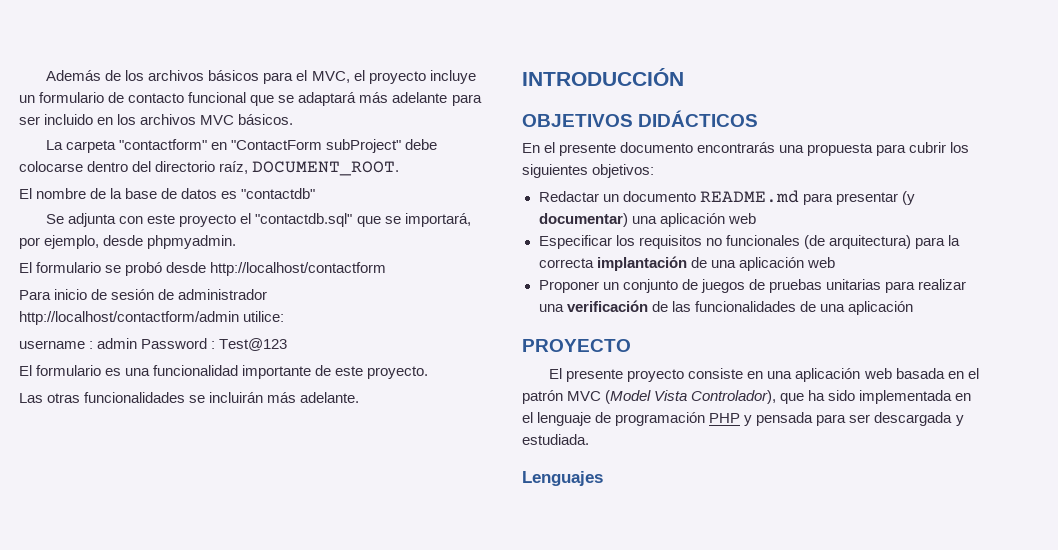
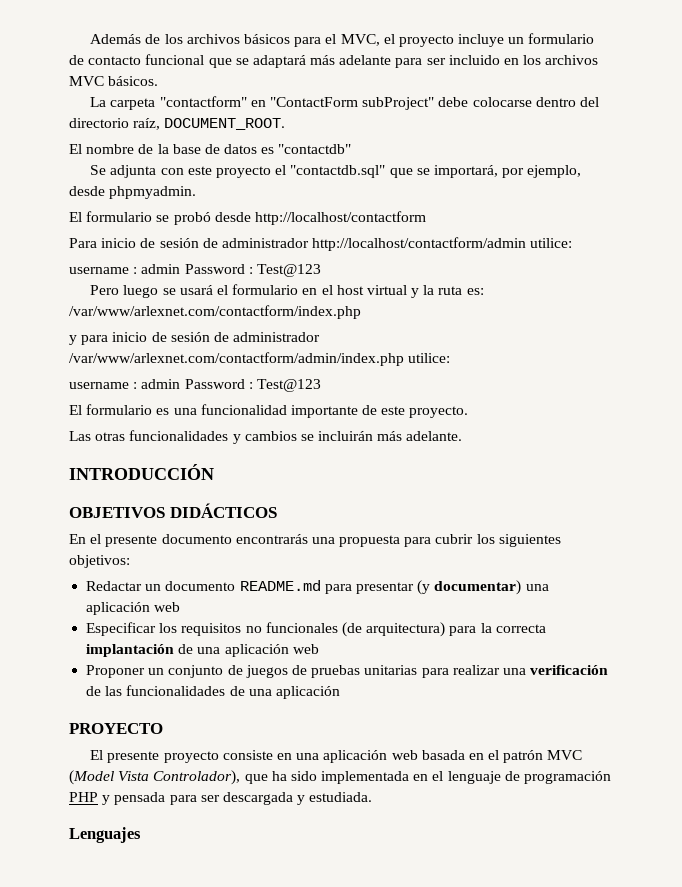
+ Pero luego se usará el formulario en el host virtual y la ruta es: /var/www/arlexnet.com/contactform/index.php
+ y para inicio de sesión de administrador /var/www/arlexnet.com/contactform/admin/index.php utilice:
+ username : admin Password : Test@123
- Las otras funcionalidades se incluirán más adelante.
+ Las otras funcionalidades y cambios se incluirán más adelante.

